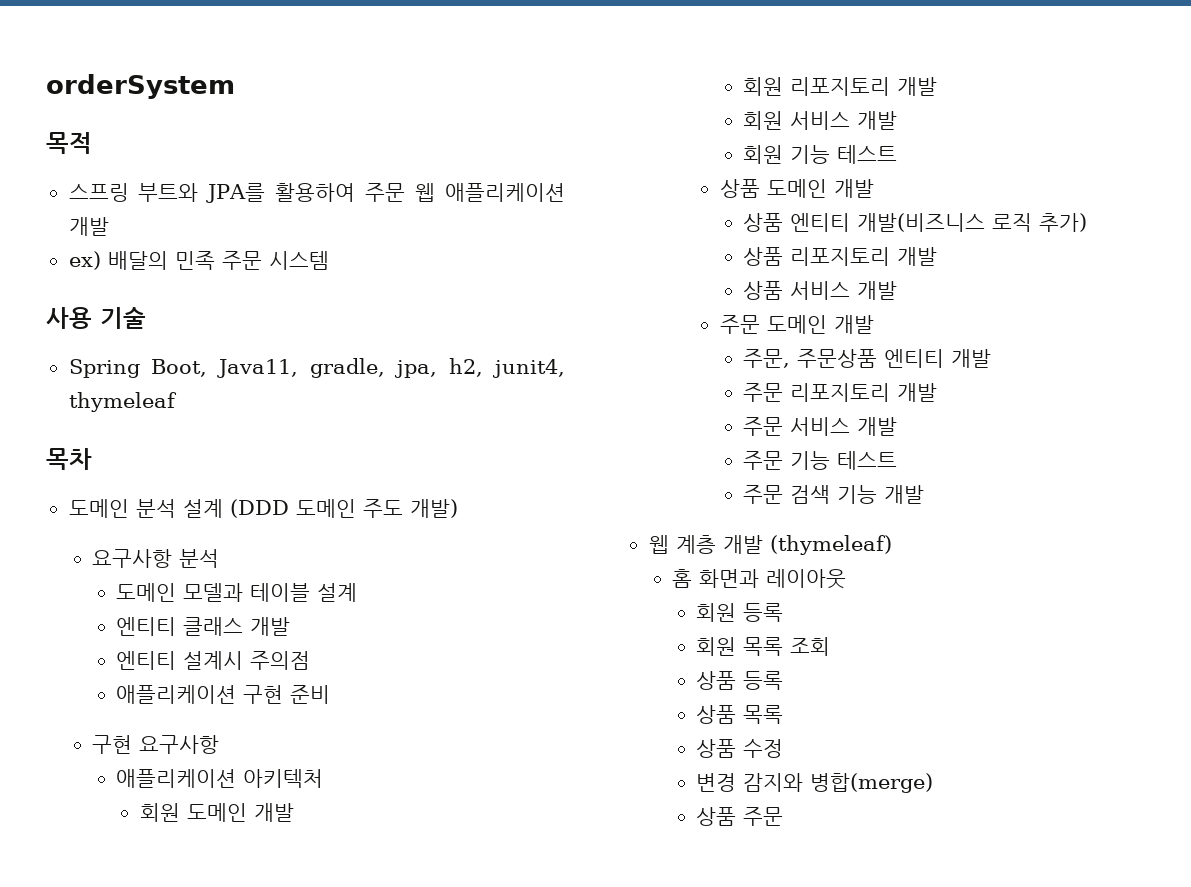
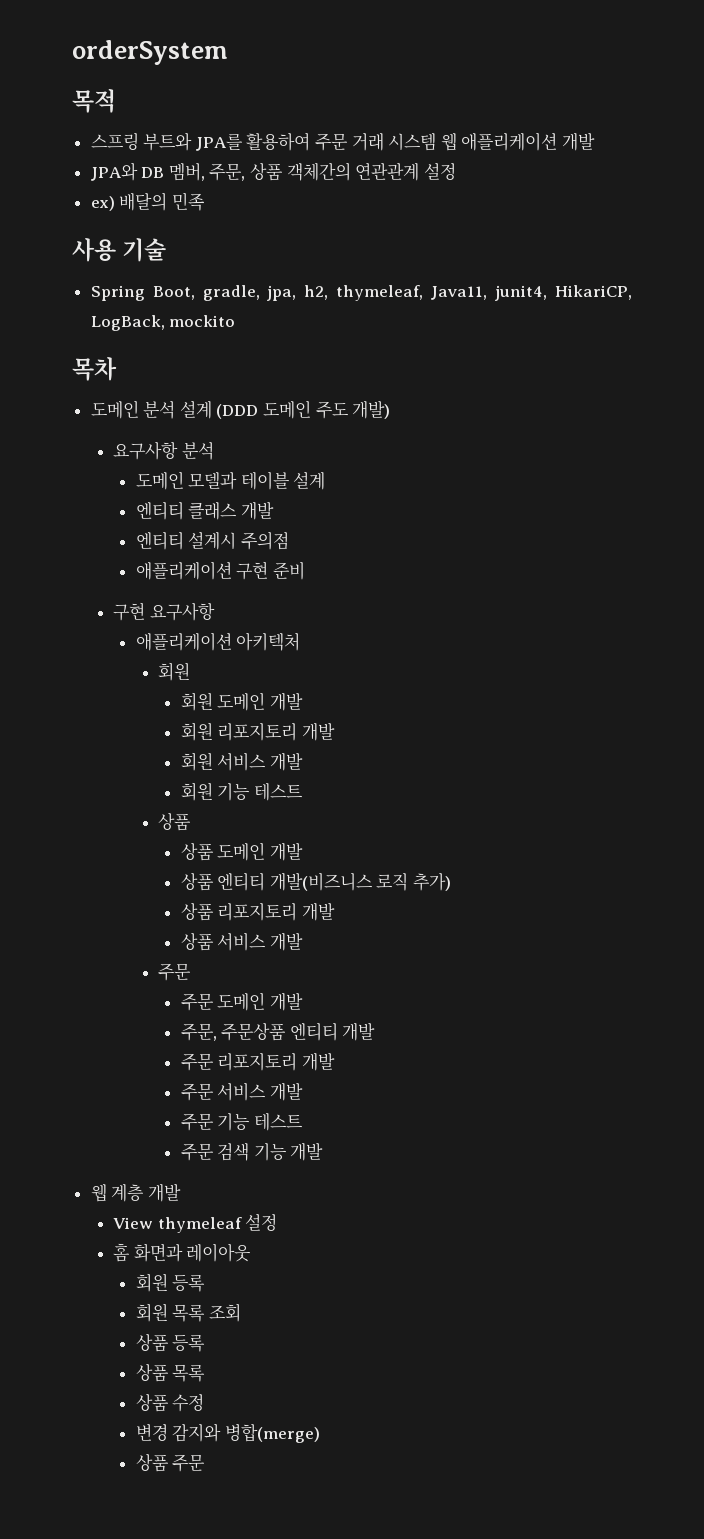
- 스프링 부트와 JPA를 활용하여 주문 웹 애플리케이션 개발
+ 스프링 부트와 JPA를 활용하여 주문 거래 시스템 웹 애플리케이션 개발
+ JPA와 DB 멤버, 주문, 상품 객체간의 연관관계 설정
- ex) 배달의 민족 주문 시스템
+ ex) 배달의 민족
- Spring Boot, Java11, gradle, jpa, h2, junit4, thymeleaf
+ Spring Boot, gradle, jpa, h2, thymeleaf, Java11, junit4, HikariCP, LogBack, mockito
  애플리케이션 아키텍처
+ 회원
  회원 기능 테스트
+ 상품
  상품 서비스 개발
+ 주문
- 웹 계층 개발 (thymeleaf)
+ 웹 계층 개발
+ View thymeleaf 설정

